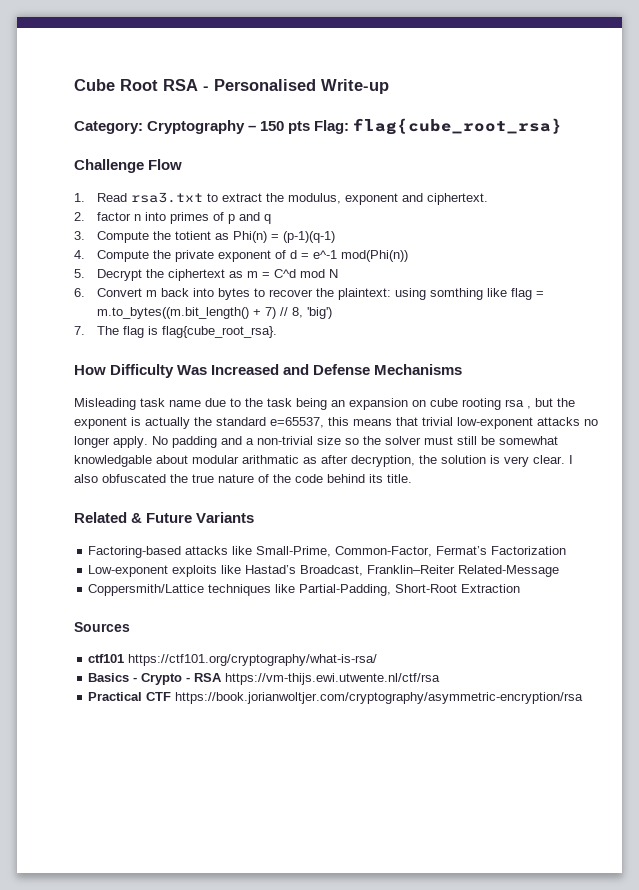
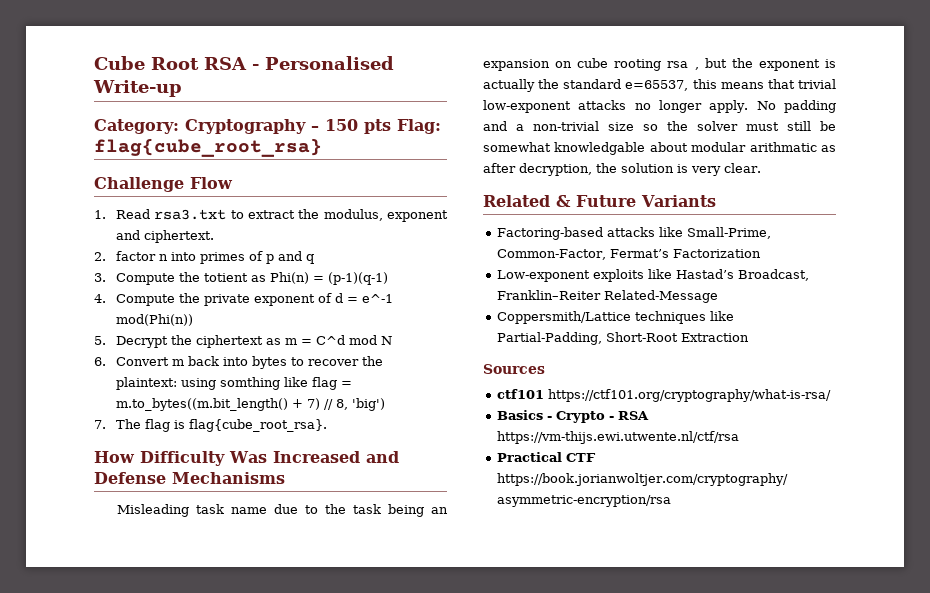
- I also obfuscated the true nature of the code behind its title.

